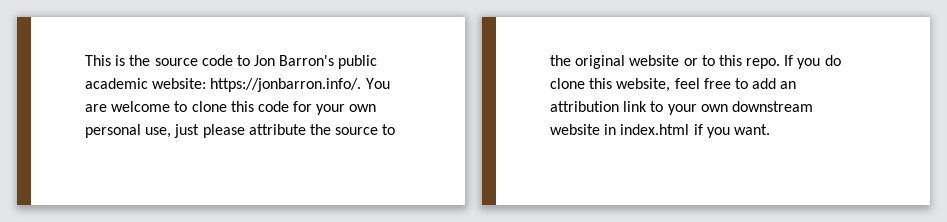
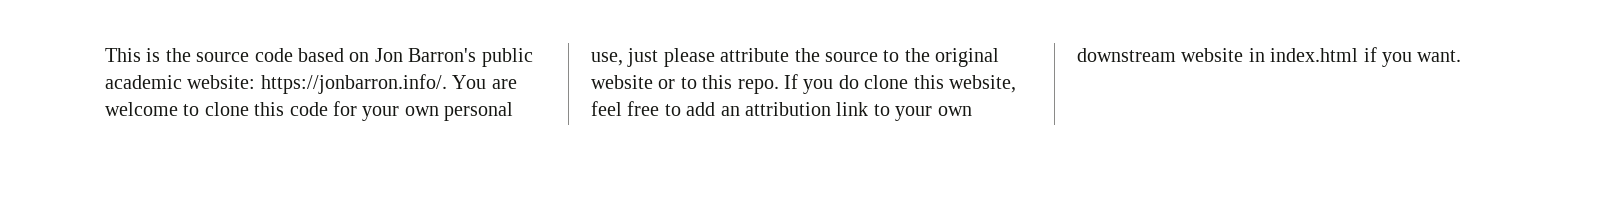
- This is the source code to Jon Barron's public academic website: https://jonbarron.info/. You are welcome to clone this code for your own personal use, just please attribute the source to the original website or to this repo.
+ This is the source code based on Jon Barron's public academic website: https://jonbarron.info/. You are welcome to clone this code for your own personal use, just please attribute the source to the original website or to this repo.

